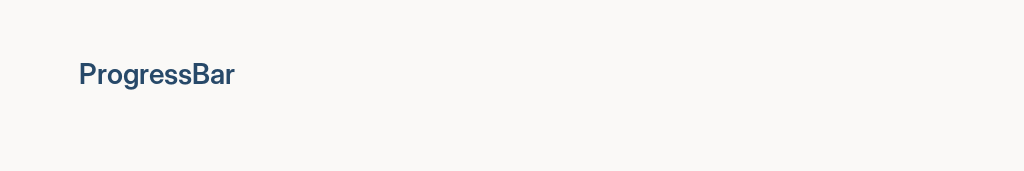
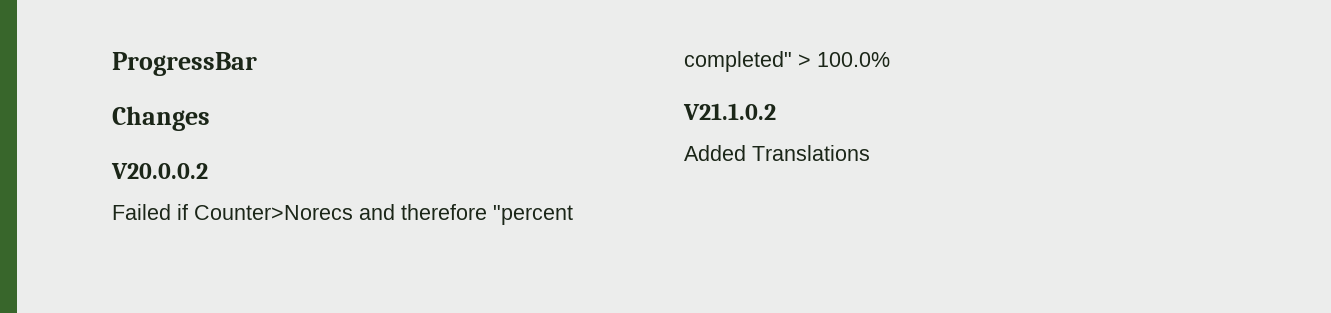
+ Changes
+ V20.0.0.2
+ Failed if Counter>Norecs and therefore "percent completed" > 100.0%
+ V21.1.0.2
+ Added Translations

